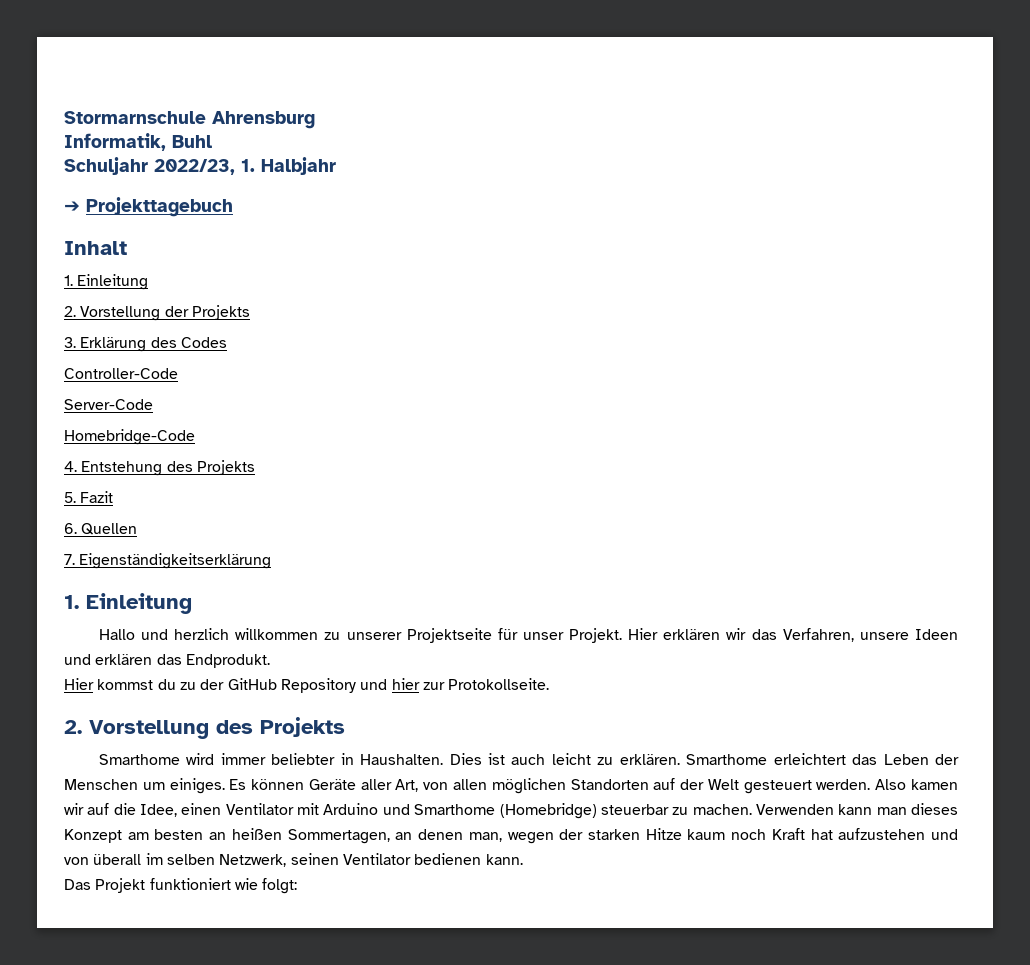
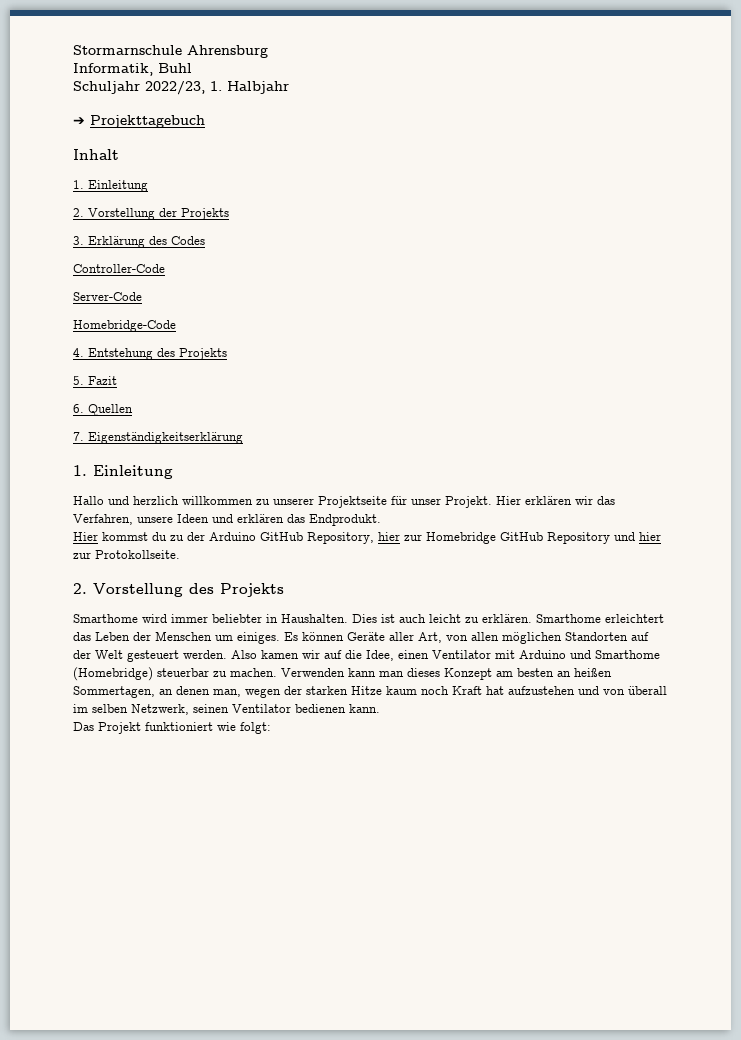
- Hier kommst du zu der GitHub Repository und hier zur Protokollseite.
+ Hier kommst du zu der Arduino GitHub Repository, hier zur Homebridge GitHub Repository und hier zur Protokollseite.

